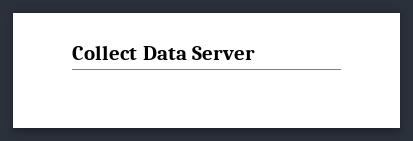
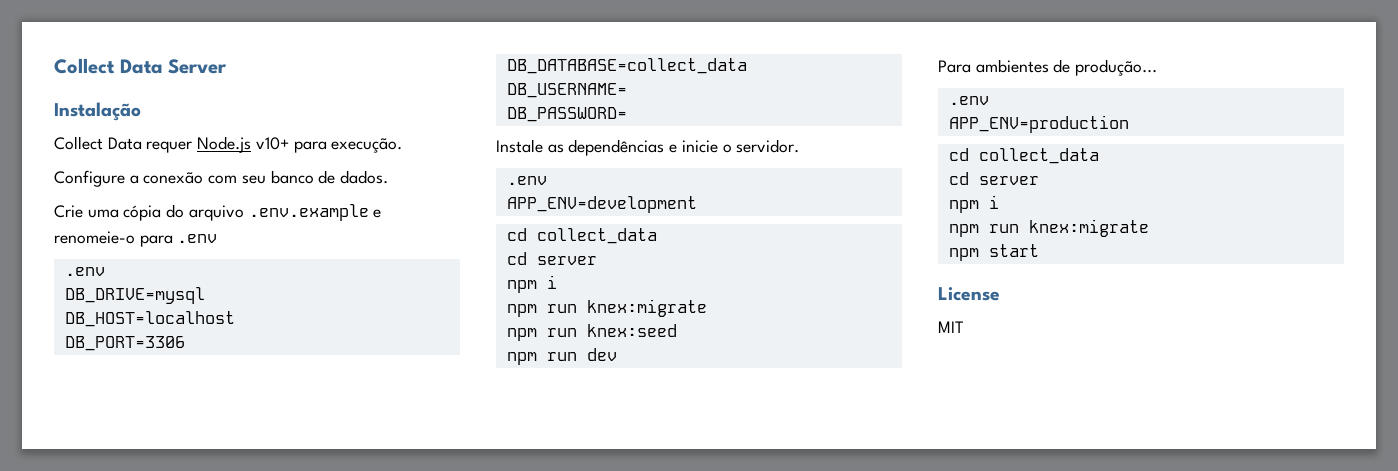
+ Instalação
+ Collect Data requer Node.js v10+ para execução.
+ Configure a conexão com seu banco de dados.
+ Crie uma cópia do arquivo .env.example e renomeie-o para .env
+ .env
+ DB_DRIVE=mysql
+ DB_HOST=localhost
+ DB_PORT=3306
+ DB_DATABASE=collect_data
+ DB_USERNAME=
+ DB_PASSWORD=
+ Instale as dependências e inicie o servidor.
+ .env
+ APP_ENV=development
+ cd collect_data
+ cd server
+ npm i
+ npm run knex:migrate
+ npm run knex:seed
+ npm run dev
+ Para ambientes de produção...
+ .env
+ APP_ENV=production
+ cd collect_data
+ cd server
+ npm i
+ npm run knex:migrate
+ npm start
+ License
+ MIT

